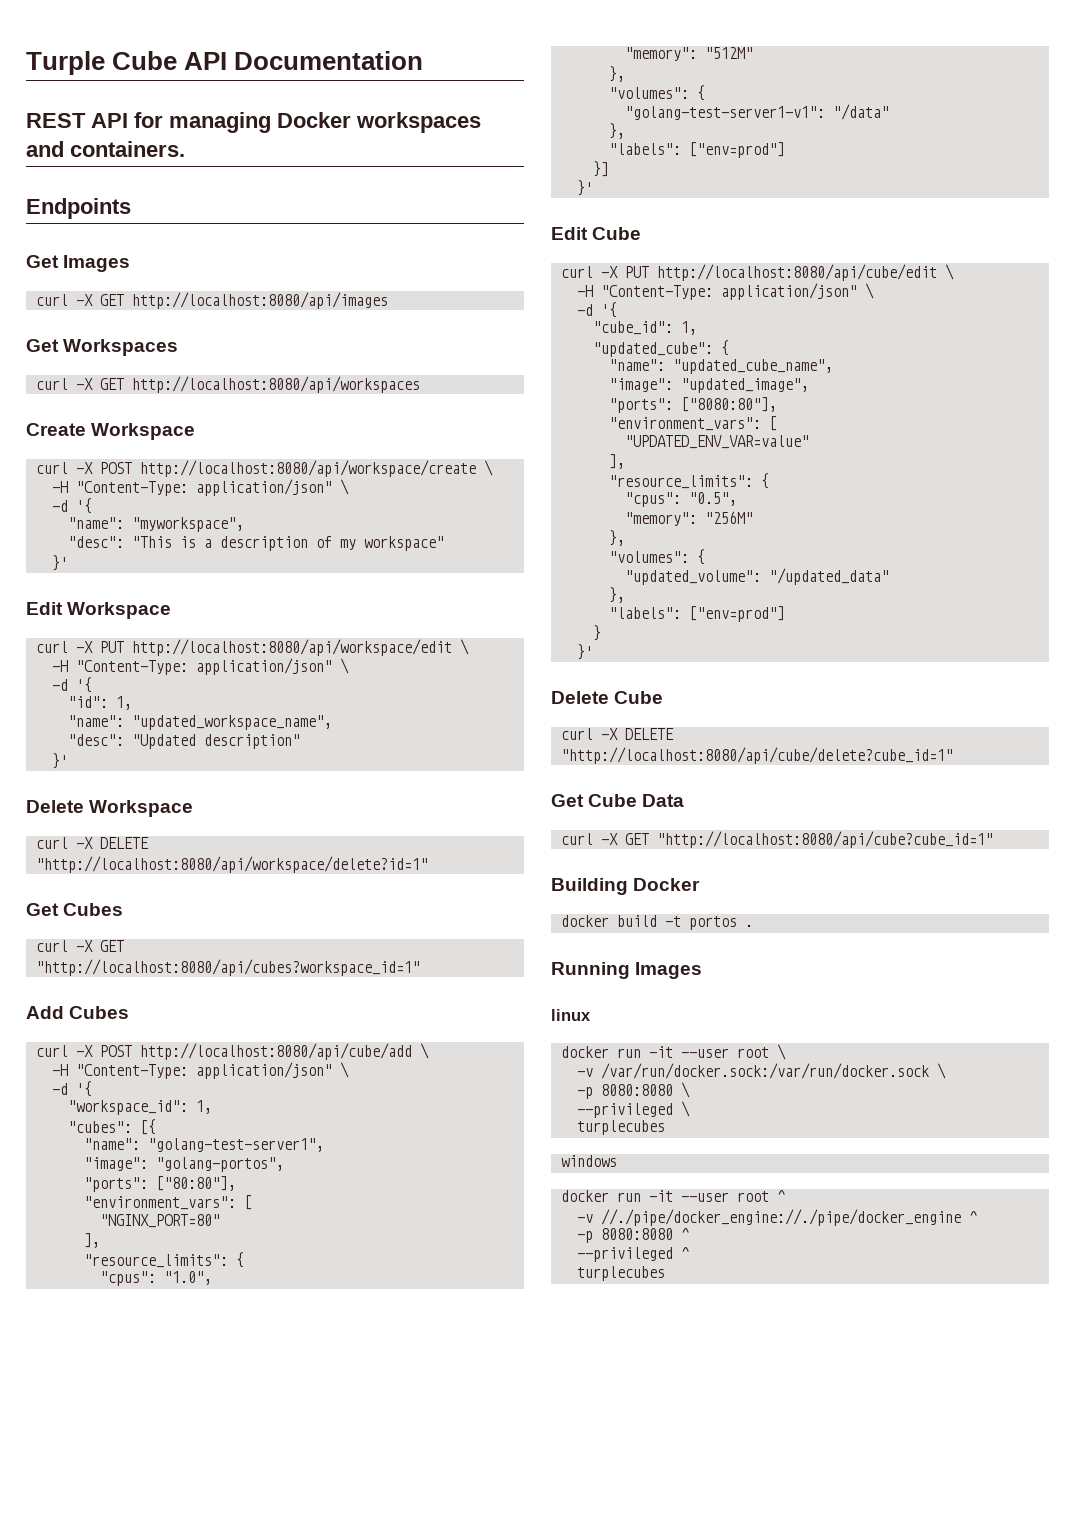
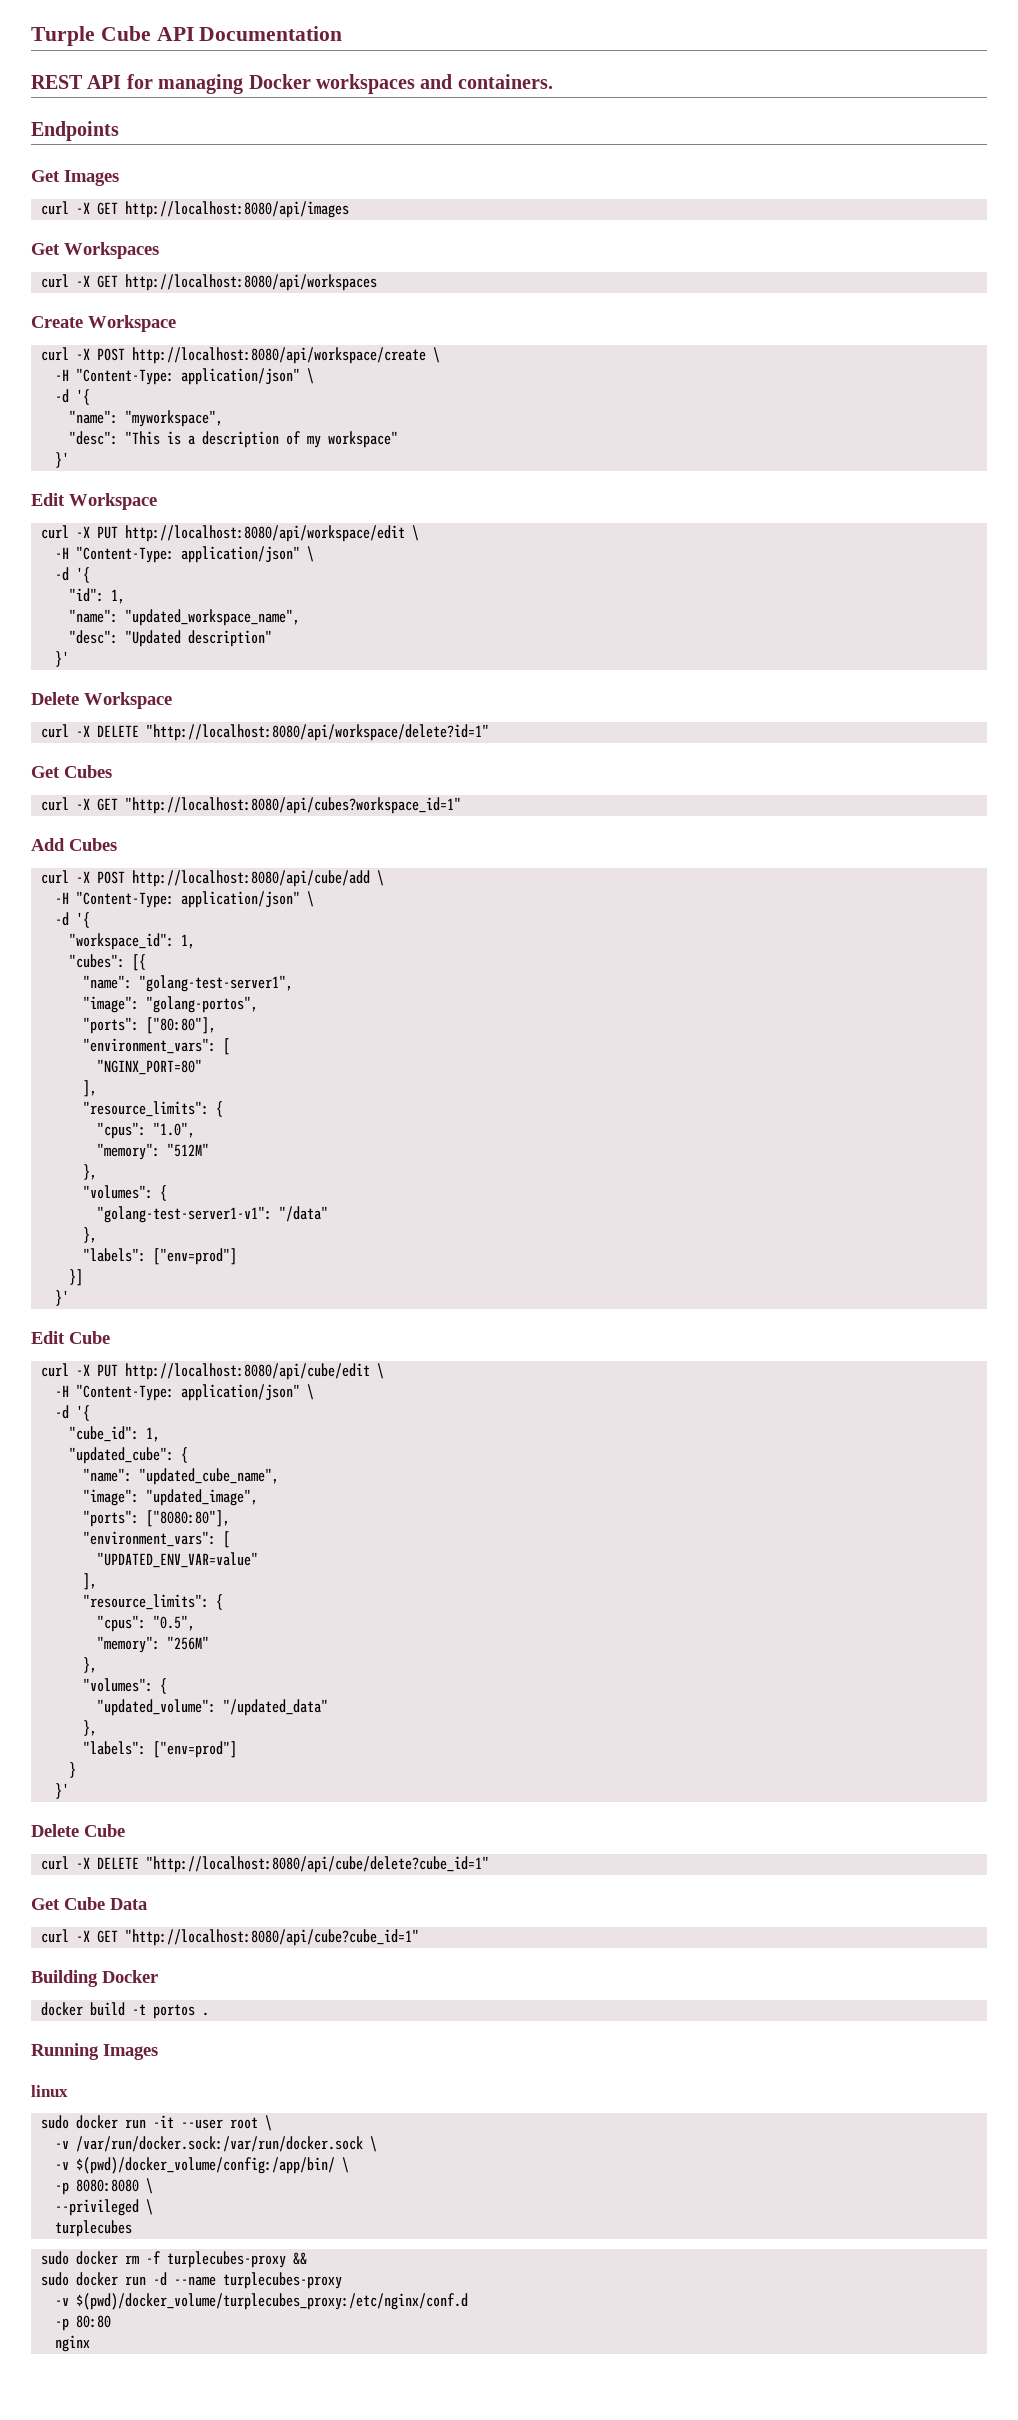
- docker run -it --user root \
+ sudo docker run -it --user root \
+ -v $(pwd)/docker_volume/config:/app/bin/ \
- windows
- docker run -it --user root ^
- -v //./pipe/docker_engine://./pipe/docker_engine ^
- -p 8080:8080 ^
- --privileged ^
- turplecubes
+ sudo docker rm -f turplecubes-proxy &&
+ sudo docker run -d --name turplecubes-proxy
+ -v $(pwd)/docker_volume/turplecubes_proxy:/etc/nginx/conf.d
+ -p 80:80
+ nginx

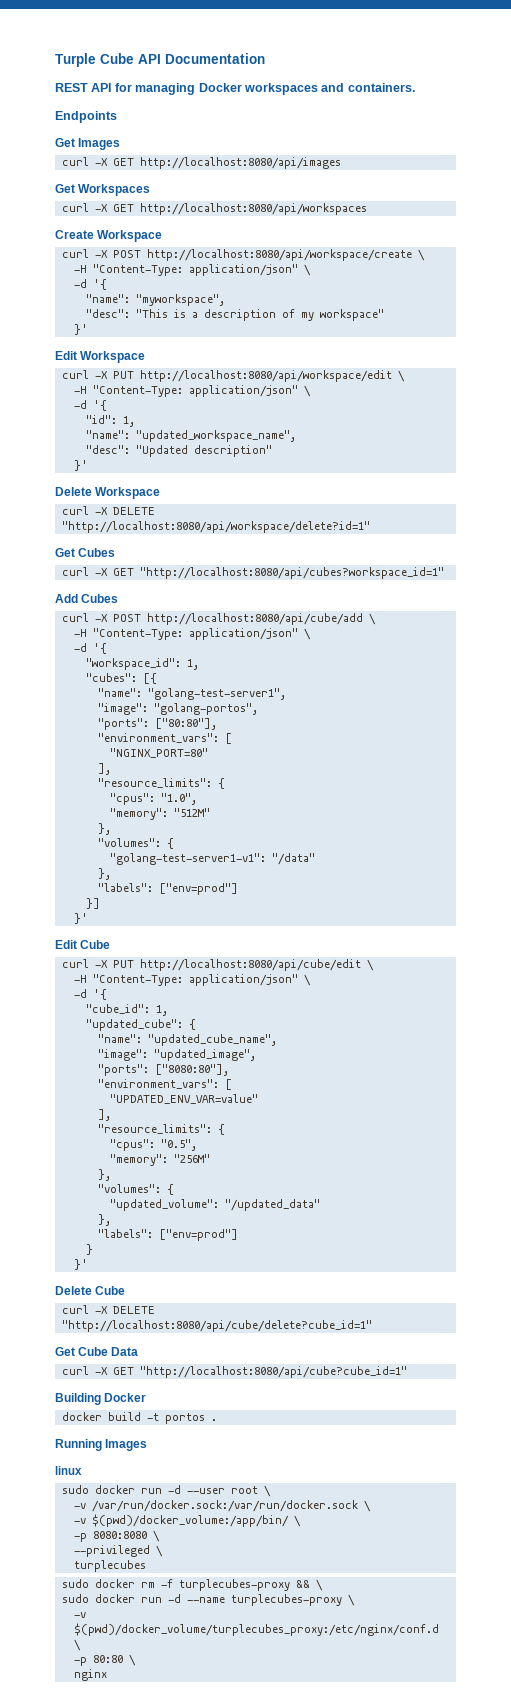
- sudo docker run -it --user root \
+ sudo docker run -d --user root \
- -v $(pwd)/docker_volume/config:/app/bin/ \
+ -v $(pwd)/docker_volume:/app/bin/ \
- sudo docker rm -f turplecubes-proxy &&
+ sudo docker rm -f turplecubes-proxy && \
- sudo docker run -d --name turplecubes-proxy
+ sudo docker run -d --name turplecubes-proxy \
- -v $(pwd)/docker_volume/turplecubes_proxy:/etc/nginx/conf.d
+ -v $(pwd)/docker_volume/turplecubes_proxy:/etc/nginx/conf.d \
- -p 80:80
+ -p 80:80 \

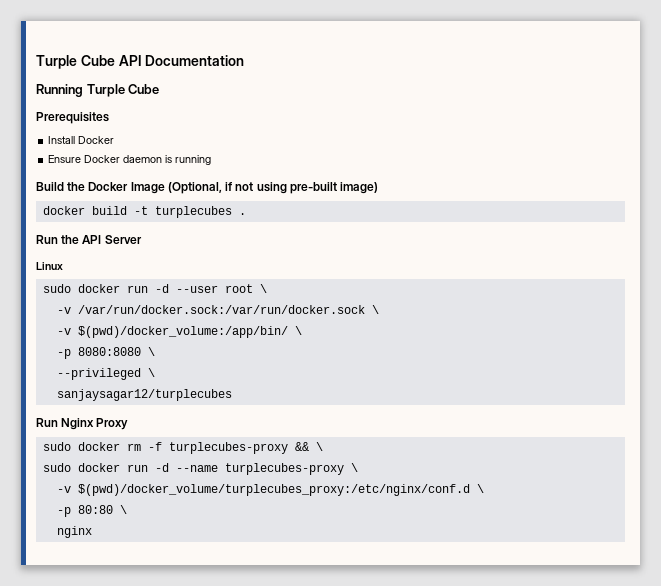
- REST API for managing Docker workspaces and containers.
- Endpoints
- Get Images
- curl -X GET http://localhost:8080/api/images
- Get Workspaces
- curl -X GET http://localhost:8080/api/workspaces
- Create Workspace
- curl -X POST http://localhost:8080/api/workspace/create \
- -H "Content-Type: application/json" \
- -d '{
- "name": "myworkspace",
- "desc": "This is a description of my workspace"
- }'
- Edit Workspace
- curl -X PUT http://localhost:8080/api/workspace/edit \
- -H "Content-Type: application/json" \
- -d '{
- "id": 1,
- "name": "updated_workspace_name",
- "desc": "Updated description"
- }'
- Delete Workspace
- curl -X DELETE "http://localhost:8080/api/workspace/delete?id=1"
- Get Cubes
- curl -X GET "http://localhost:8080/api/cubes?workspace_id=1"
- Add Cubes
- curl -X POST http://localhost:8080/api/cube/add \
- -H "Content-Type: application/json" \
- -d '{
- "workspace_id": 1,
- "cubes": [{
- "name": "golang-test-server1",
- "image": "golang-portos",
- "ports": ["80:80"],
- "environment_vars": [
- "NGINX_PORT=80"
- ],
- "resource_limits": {
- "cpus": "1.0",
- "memory": "512M"
- },
- "volumes": {
- "golang-test-server1-v1": "/data"
- },
- "labels": ["env=prod"]
- }]
- }'
- Edit Cube
- curl -X PUT http://localhost:8080/api/cube/edit \
- -H "Content-Type: application/json" \
- -d '{
- "cube_id": 1,
- "updated_cube": {
- "name": "updated_cube_name",
- "image": "updated_image",
- "ports": ["8080:80"],
- "environment_vars": [
- "UPDATED_ENV_VAR=value"
- ],
- "resource_limits": {
- "cpus": "0.5",
- "memory": "256M"
- },
- "volumes": {
- "updated_volume": "/updated_data"
- },
- "labels": ["env=prod"]
- }
- }'
- Delete Cube
- curl -X DELETE "http://localhost:8080/api/cube/delete?cube_id=1"
- Get Cube Data
- curl -X GET "http://localhost:8080/api/cube?cube_id=1"
- Building Docker
+ Running Turple Cube
+ Prerequisites
+ Install Docker
+ Ensure Docker daemon is running
+ Build the Docker Image (Optional, if not using pre-built image)
- docker build -t portos .
+ docker build -t turplecubes .
- Running Images
- linux
+ Run the API Server
+ Linux
- turplecubes
+ sanjaysagar12/turplecubes
+ Run Nginx Proxy

